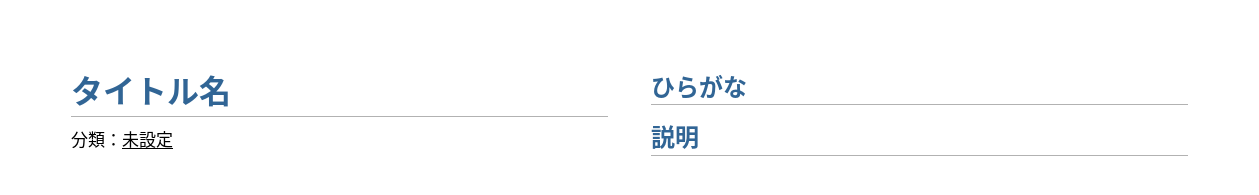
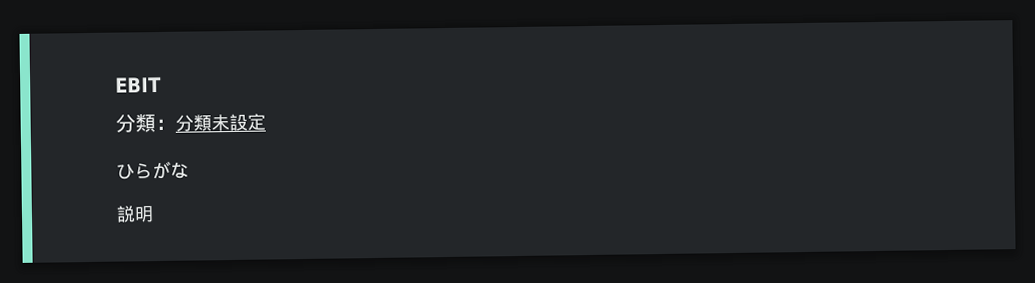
- タイトル名
+ EBIT
- 分類：未設定
+ 分類：分類未設定

